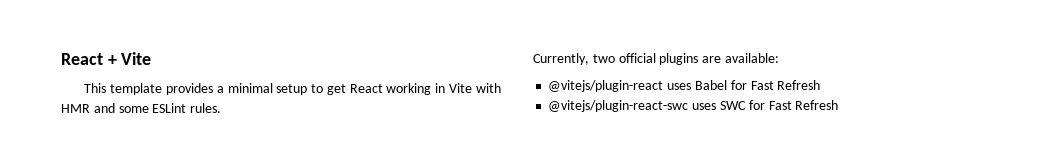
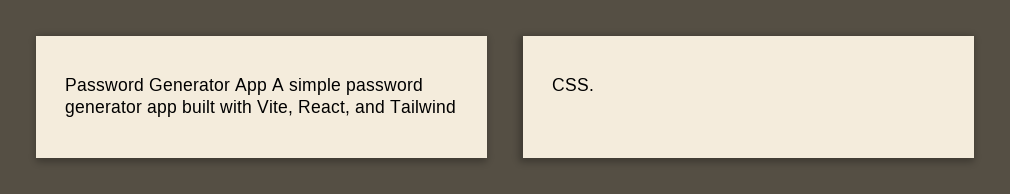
- React + Vite
- This template provides a minimal setup to get React working in Vite with HMR and some ESLint rules.
- Currently, two official plugins are available:
- @vitejs/plugin-react uses Babel for Fast Refresh
- @vitejs/plugin-react-swc uses SWC for Fast Refresh
+ Password Generator App A simple password generator app built with Vite, React, and Tailwind CSS.

